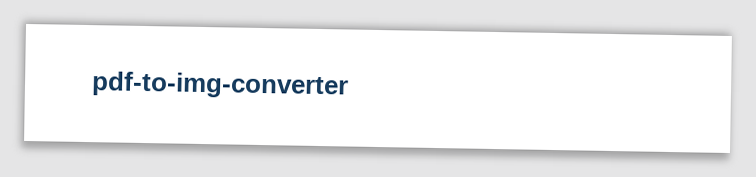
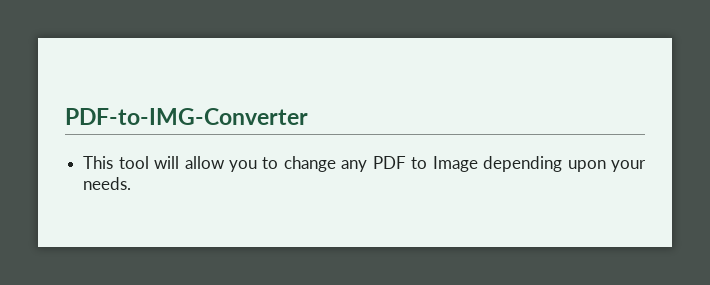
- pdf-to-img-converter
+ PDF-to-IMG-Converter
+ This tool will allow you to change any PDF to Image depending upon your needs.

